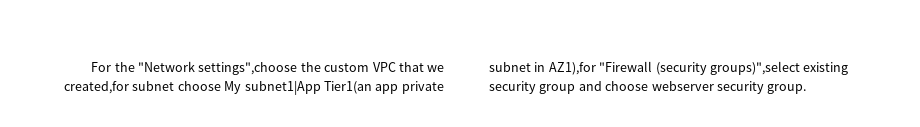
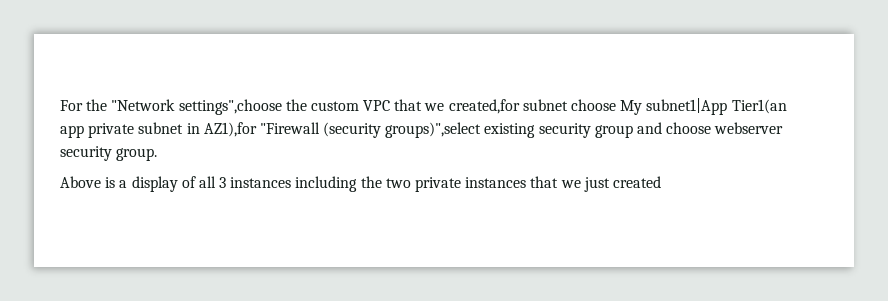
+ Above is a display of all 3 instances including the two private instances that we just created

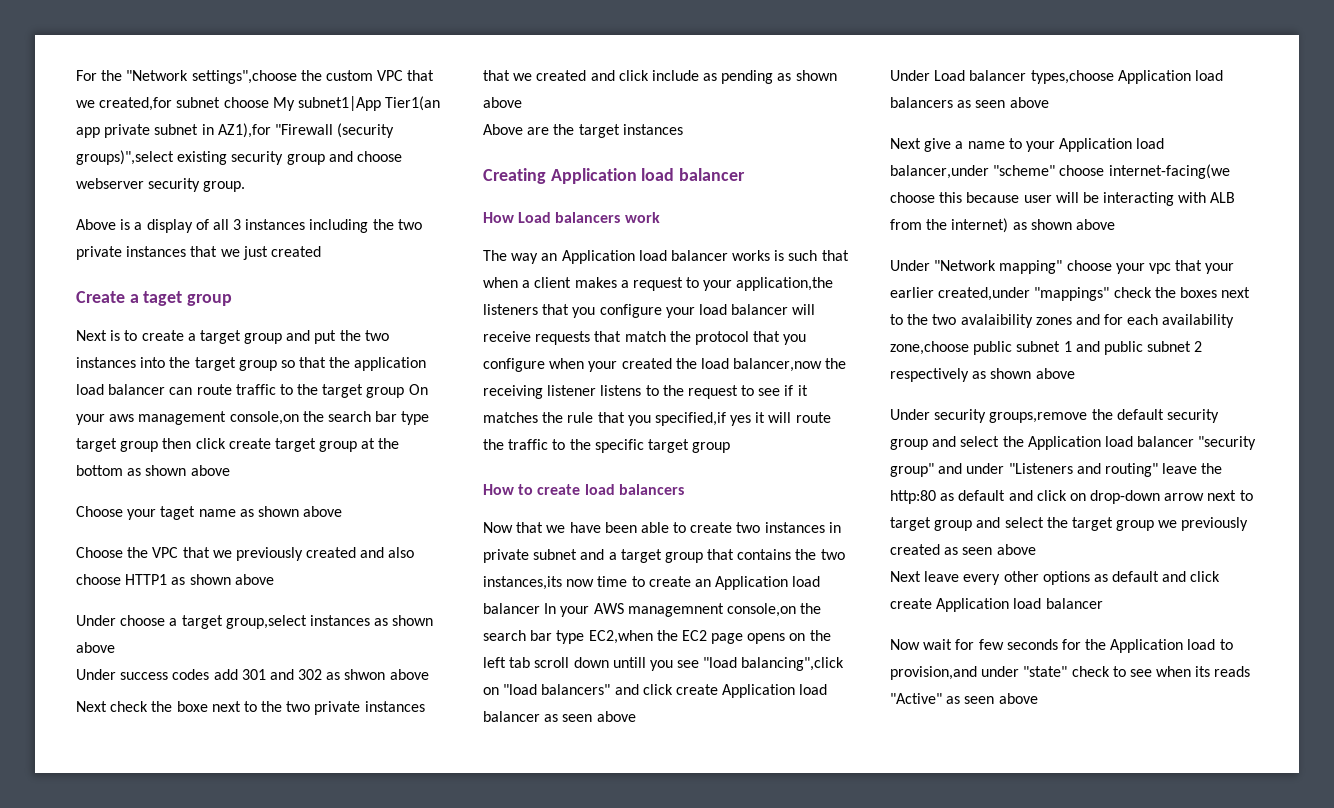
+ Create a taget group
+ Next is to create a target group and put the two instances into the target group so that the application load balancer can route traffic to the target group On your aws management console,on the search bar type target group then click create target group at the bottom as shown above
+ Choose your taget name as shown above
+ Choose the VPC that we previously created and also choose HTTP1 as shown above
+ Under choose a target group,select instances as shown above
+ Under success codes add 301 and 302 as shwon above
+ Next check the boxe next to the two private instances that we created and click include as pending as shown above
+ Above are the target instances
+ Creating Application load balancer
+ How Load balancers work
+ The way an Application load balancer works is such that when a client makes a request to your application,the listeners that you configure your load balancer will receive requests that match the protocol that you configure when your created the load balancer,now the receiving listener listens to the request to see if it matches the rule that you specified,if yes it will route the traffic to the specific target group
+ How to create load balancers
+ Now that we have been able to create two instances in private subnet and a target group that contains the two instances,its now time to create an Application load balancer In your AWS managemnent console,on the search bar type EC2,when the EC2 page opens on the left tab scroll down untill you see "load balancing",click on "load balancers" and click create Application load balancer as seen above
+ Under Load balancer types,choose Application load balancers as seen above
+ Next give a name to your Application load balancer,under "scheme" choose internet-facing(we choose this because user will be interacting with ALB from the internet) as shown above
+ Under "Network mapping" choose your vpc that your earlier created,under "mappings" check the boxes next to the two avalaibility zones and for each availability zone,choose public subnet 1 and public subnet 2 respectively as shown above
+ Under security groups,remove the default security group and select the Application load balancer "security group" and under "Listeners and routing" leave the http:80 as default and click on drop-down arrow next to target group and select the target group we previously created as seen above
+ Next leave every other options as default and click create Application load balancer
+ Now wait for few seconds for the Application load to provision,and under "state" check to see when its reads "Active" as seen above

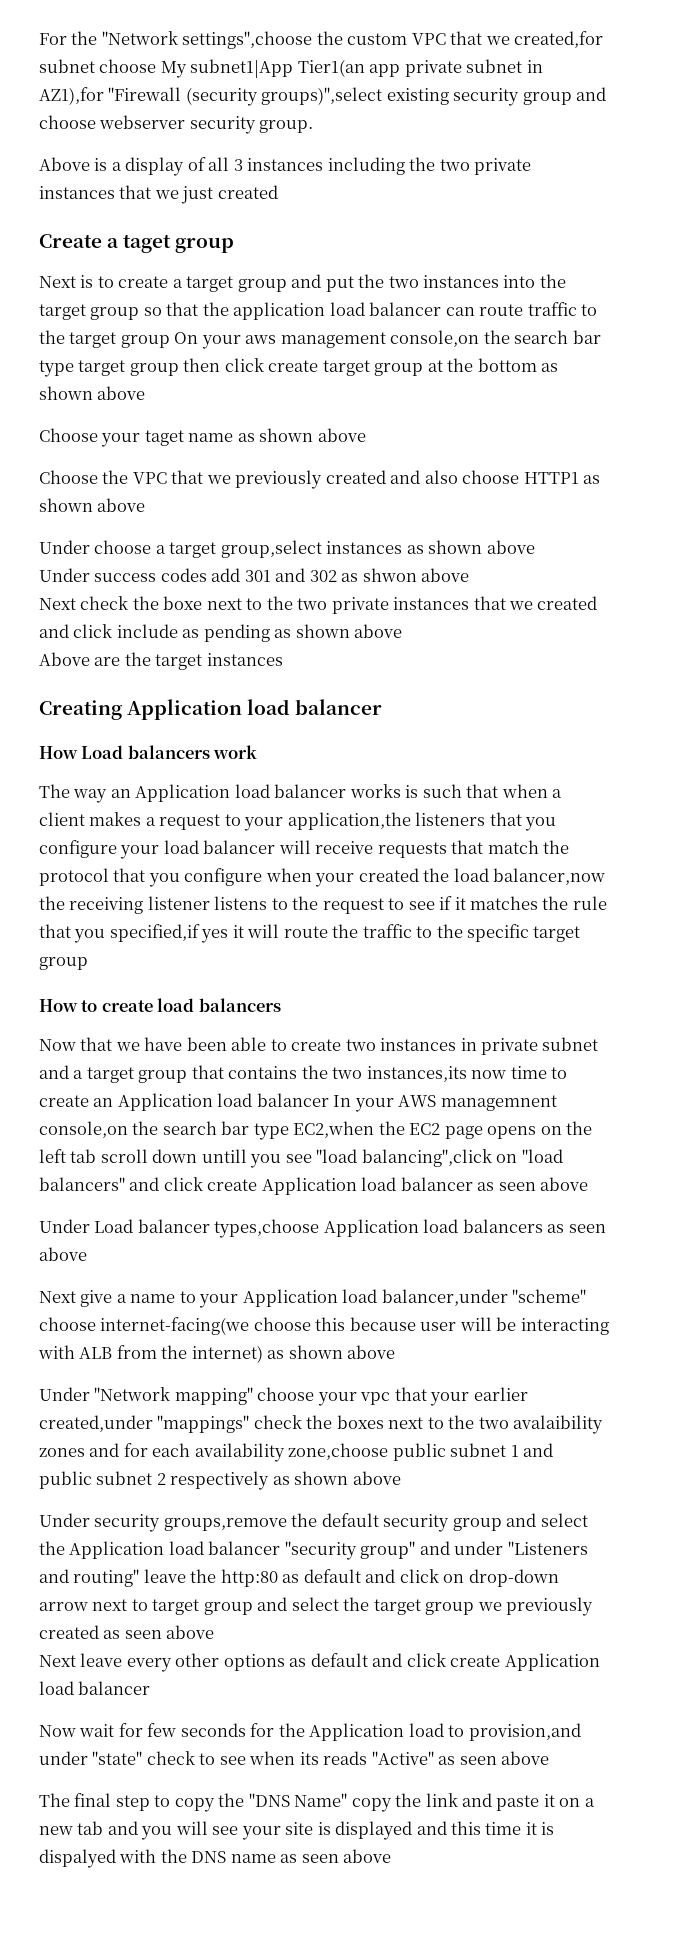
+ The final step to copy the "DNS Name" copy the link and paste it on a new tab and you will see your site is displayed and this time it is dispalyed with the DNS name as seen above

